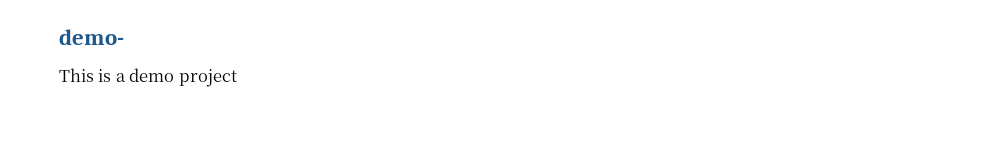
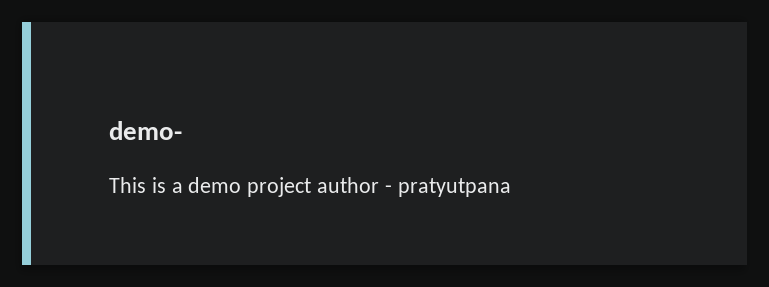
- This is a demo project
+ This is a demo project author - pratyutpana

